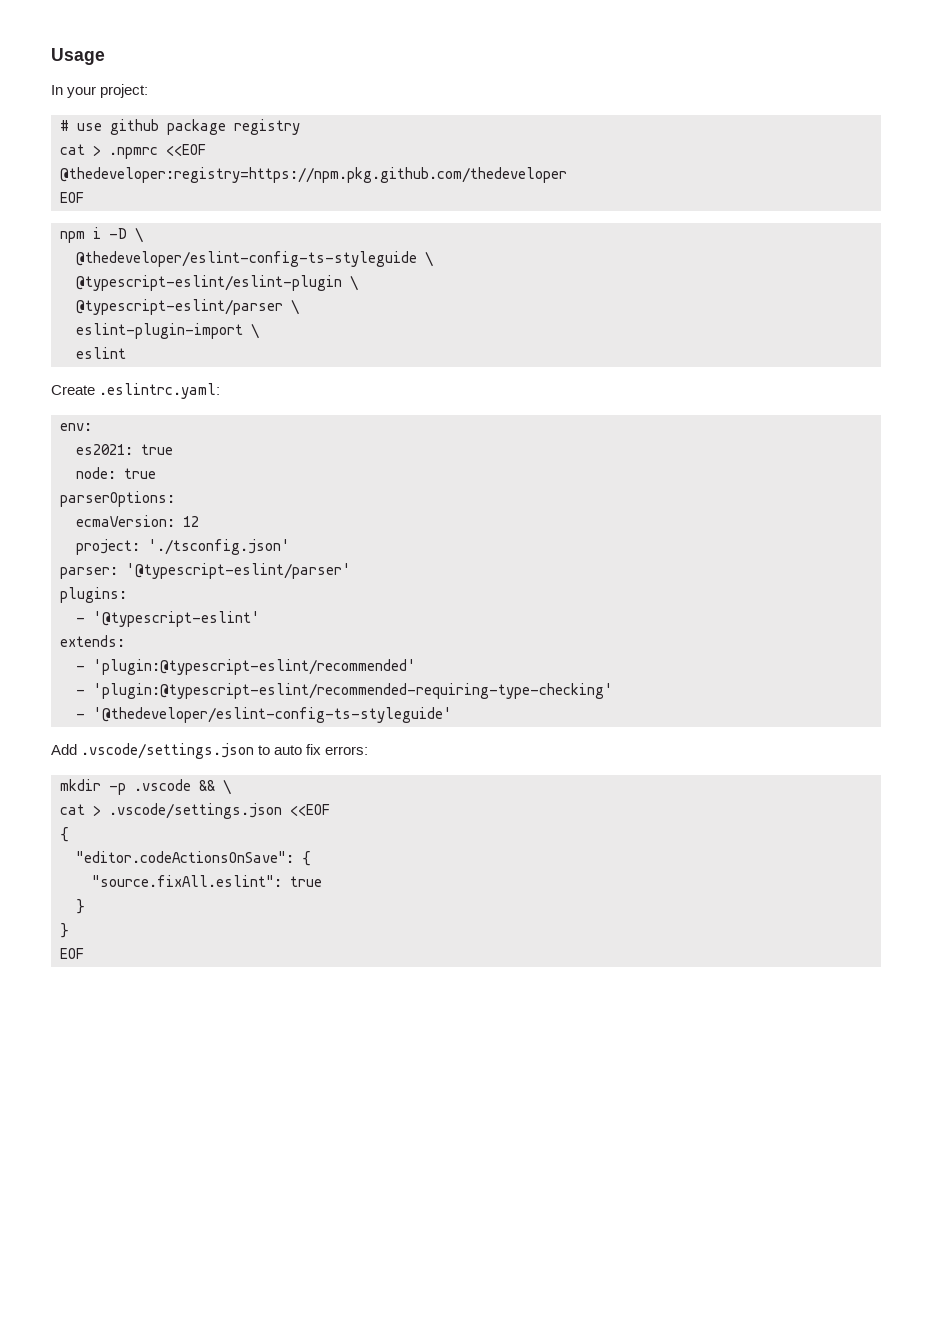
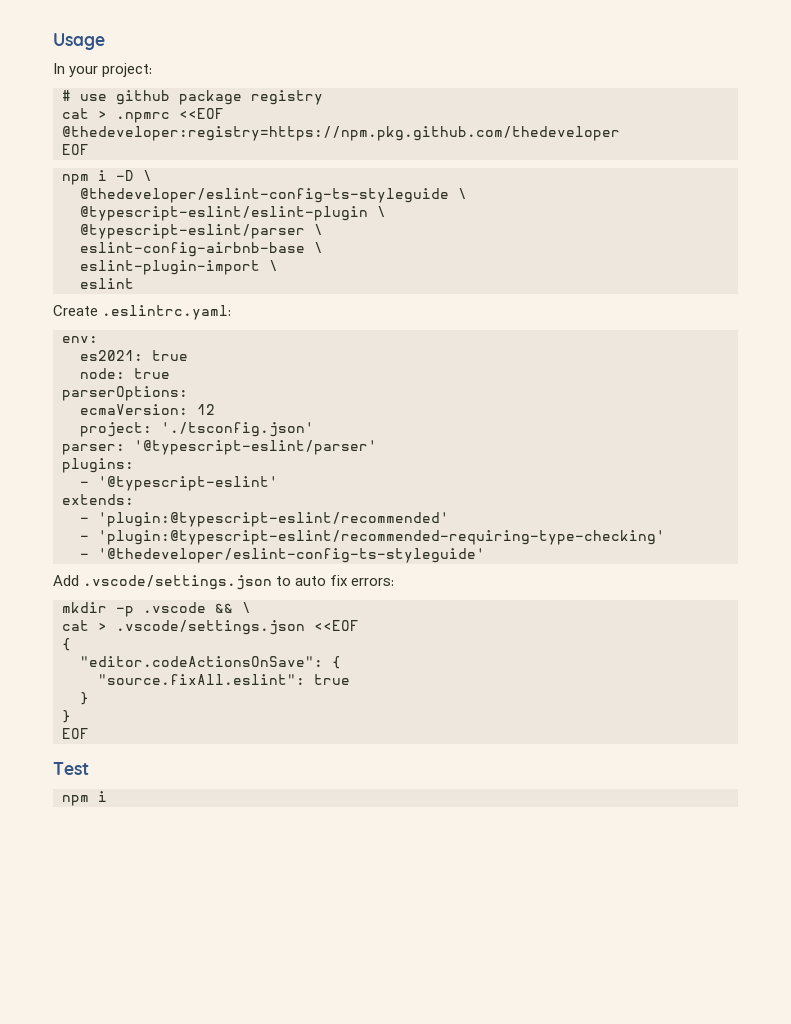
+ eslint-config-airbnb-base \
+ Test
+ npm i

